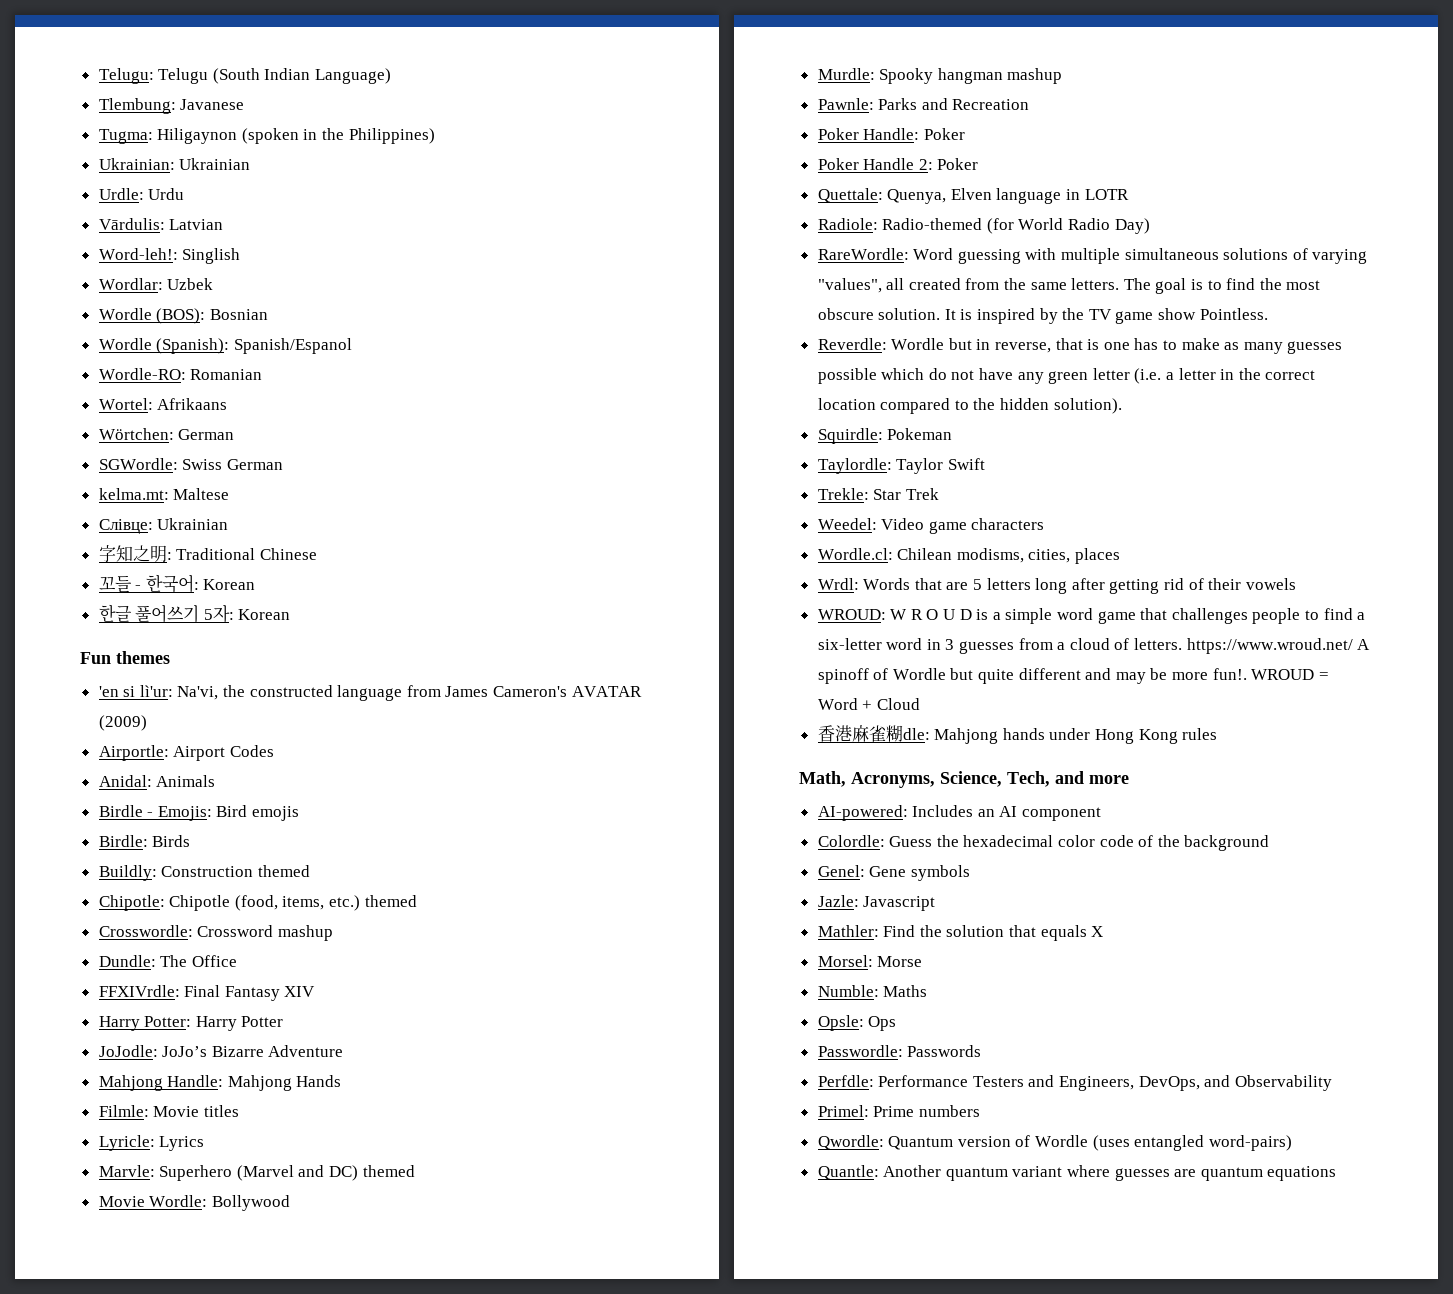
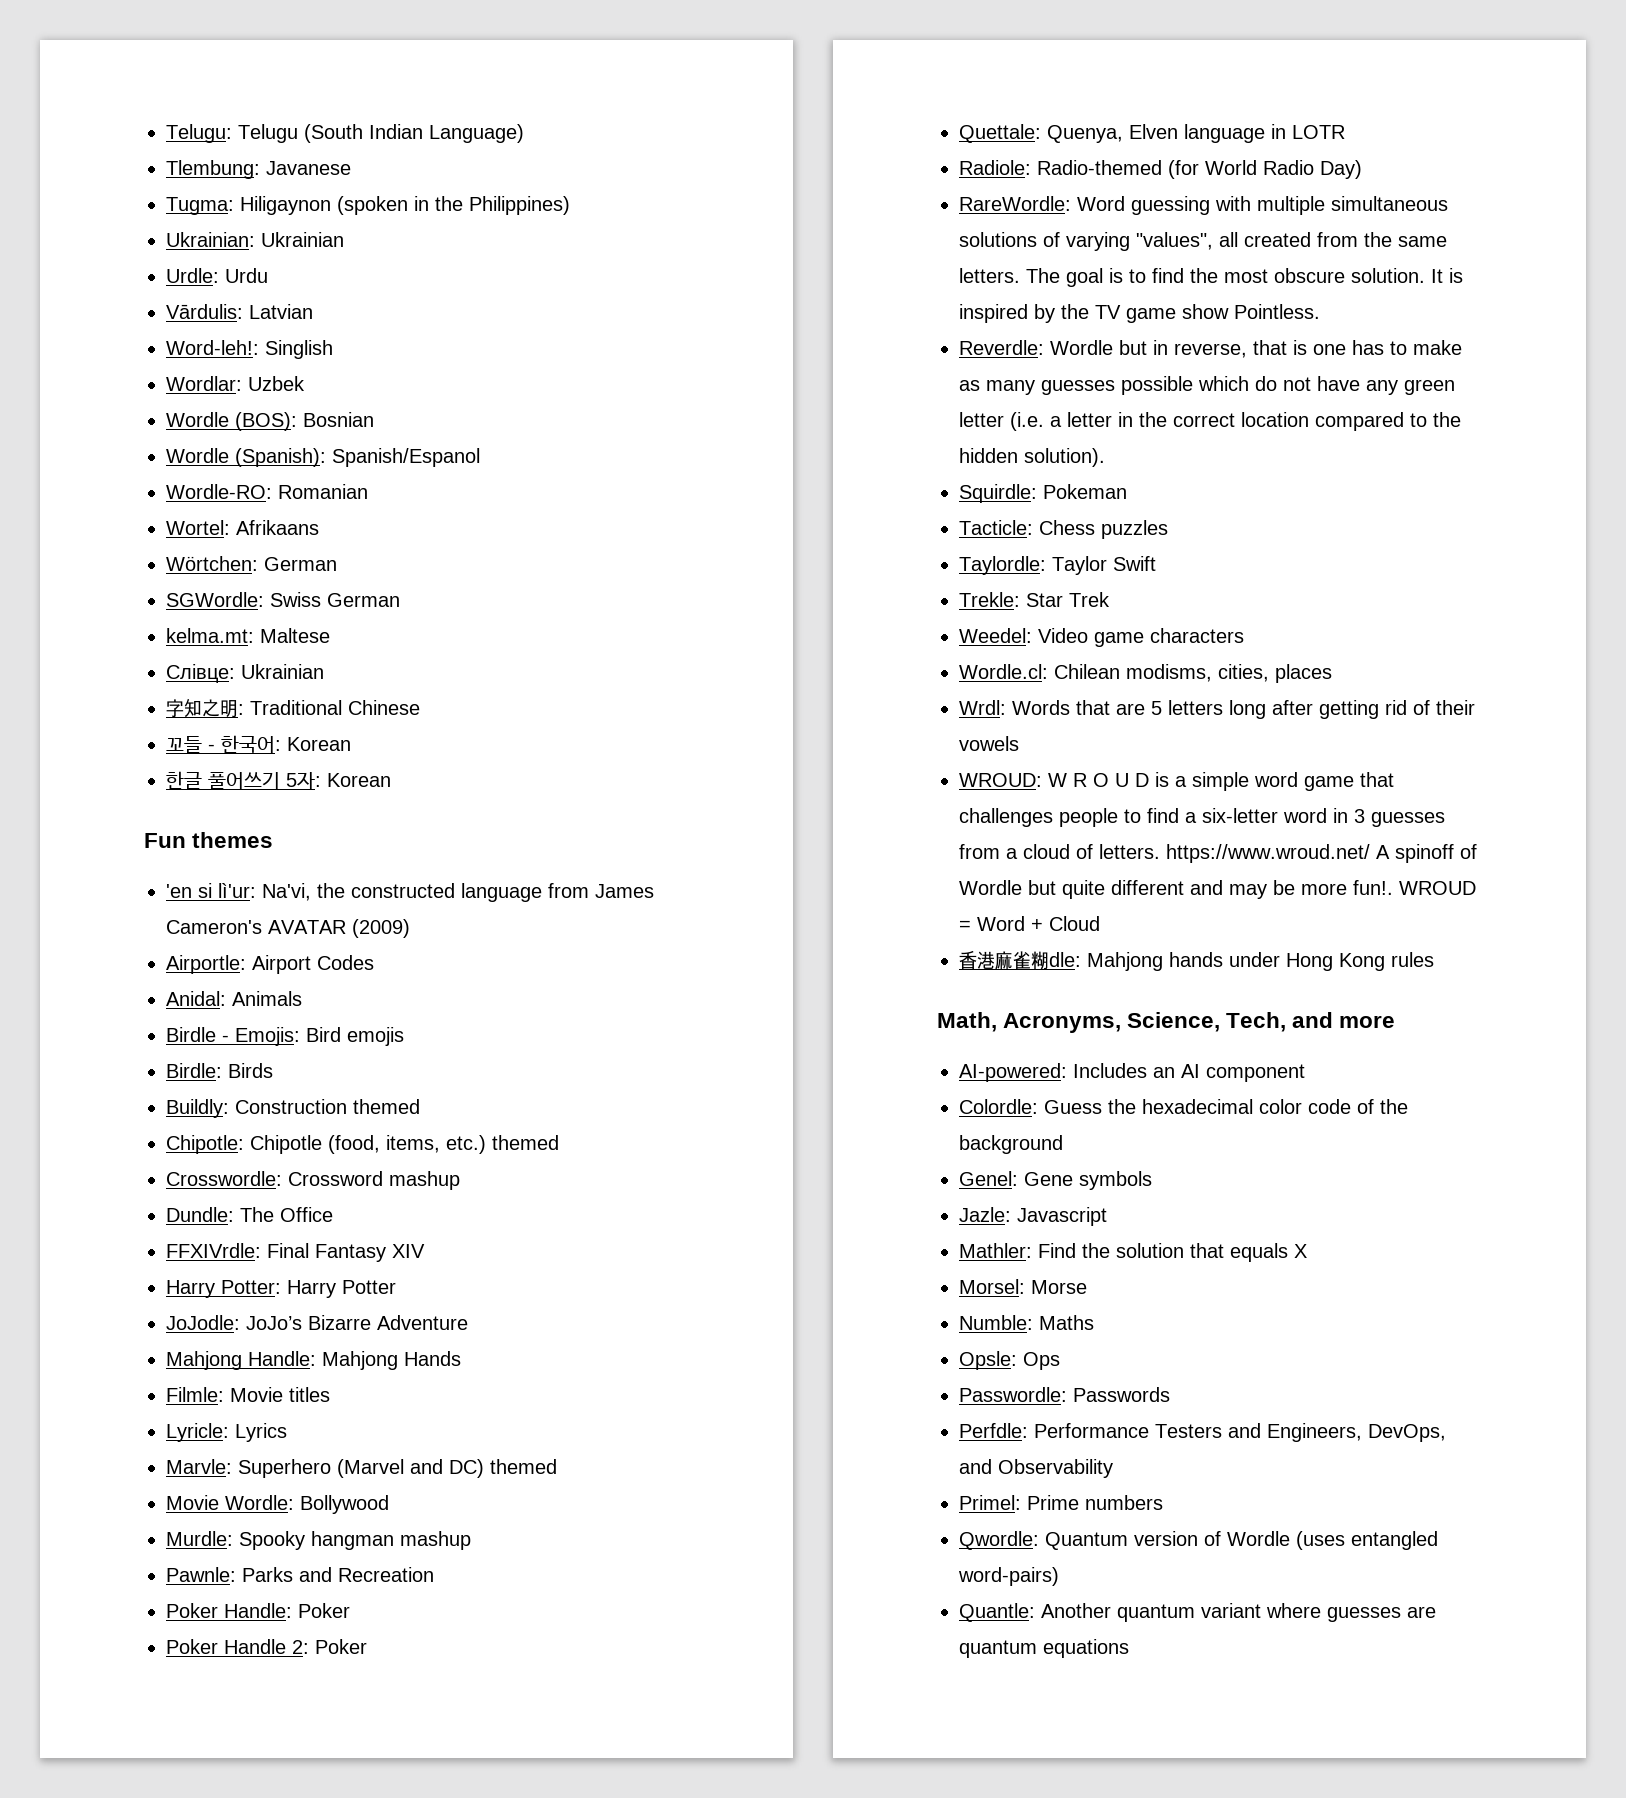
+ Tacticle: Chess puzzles

